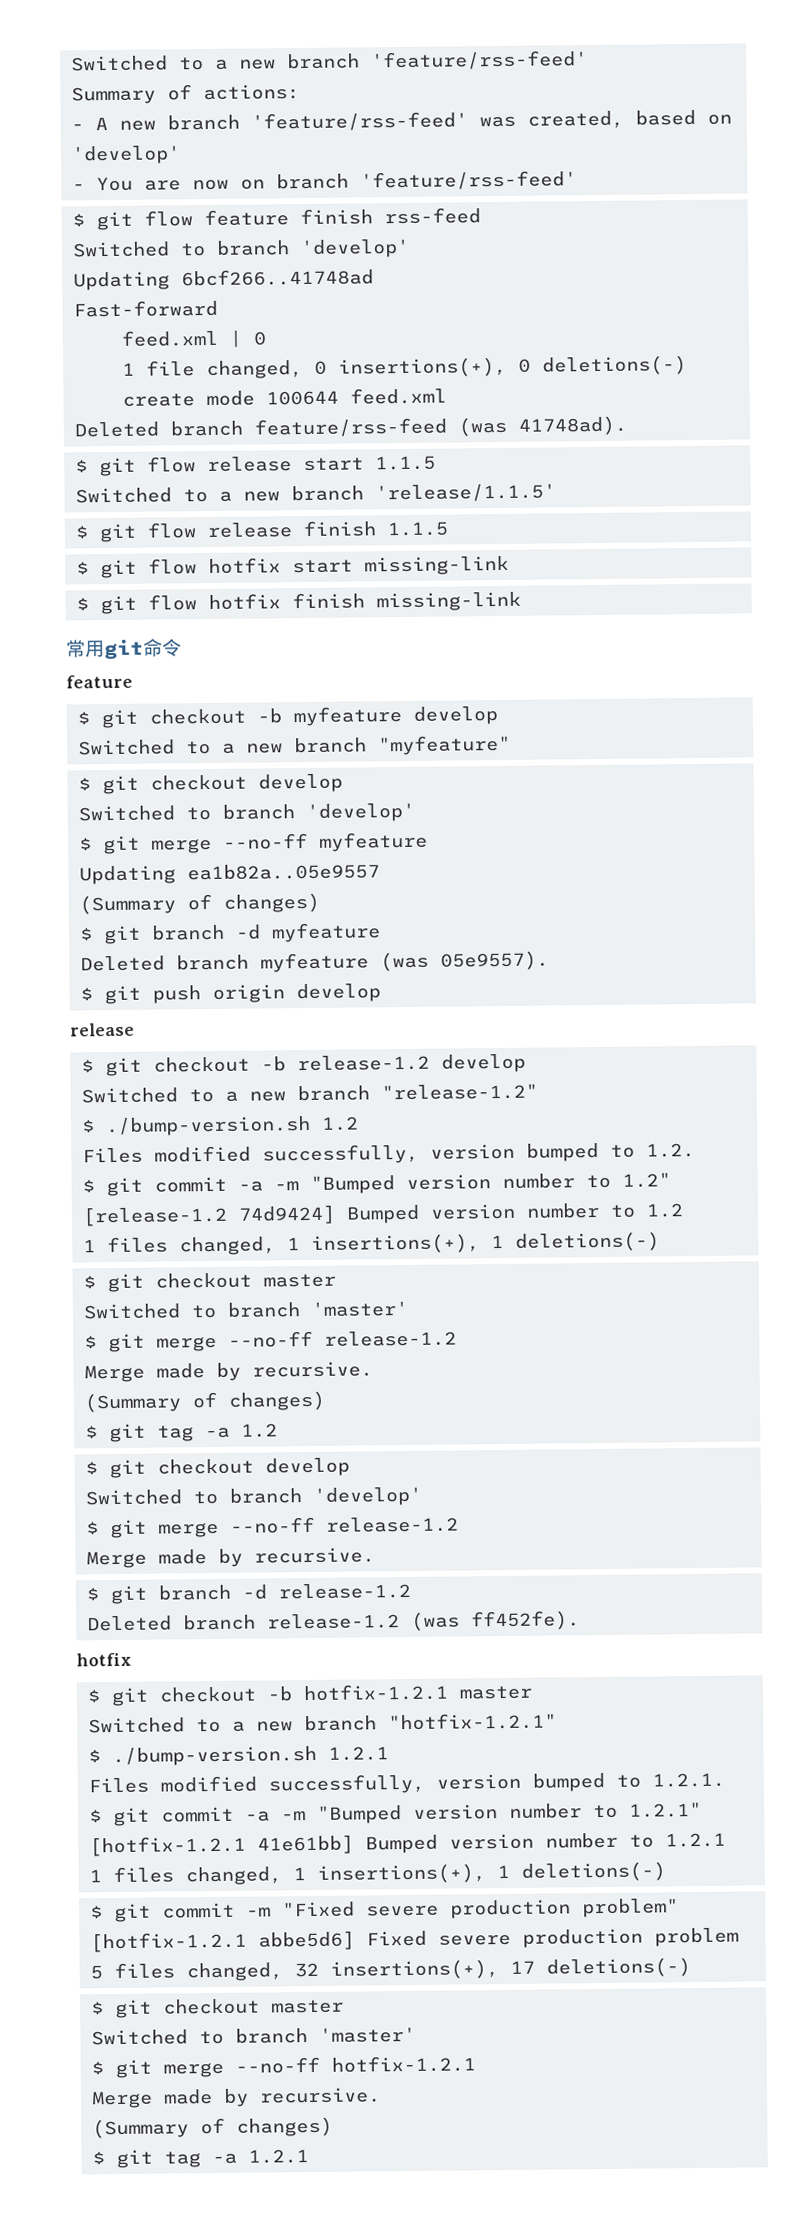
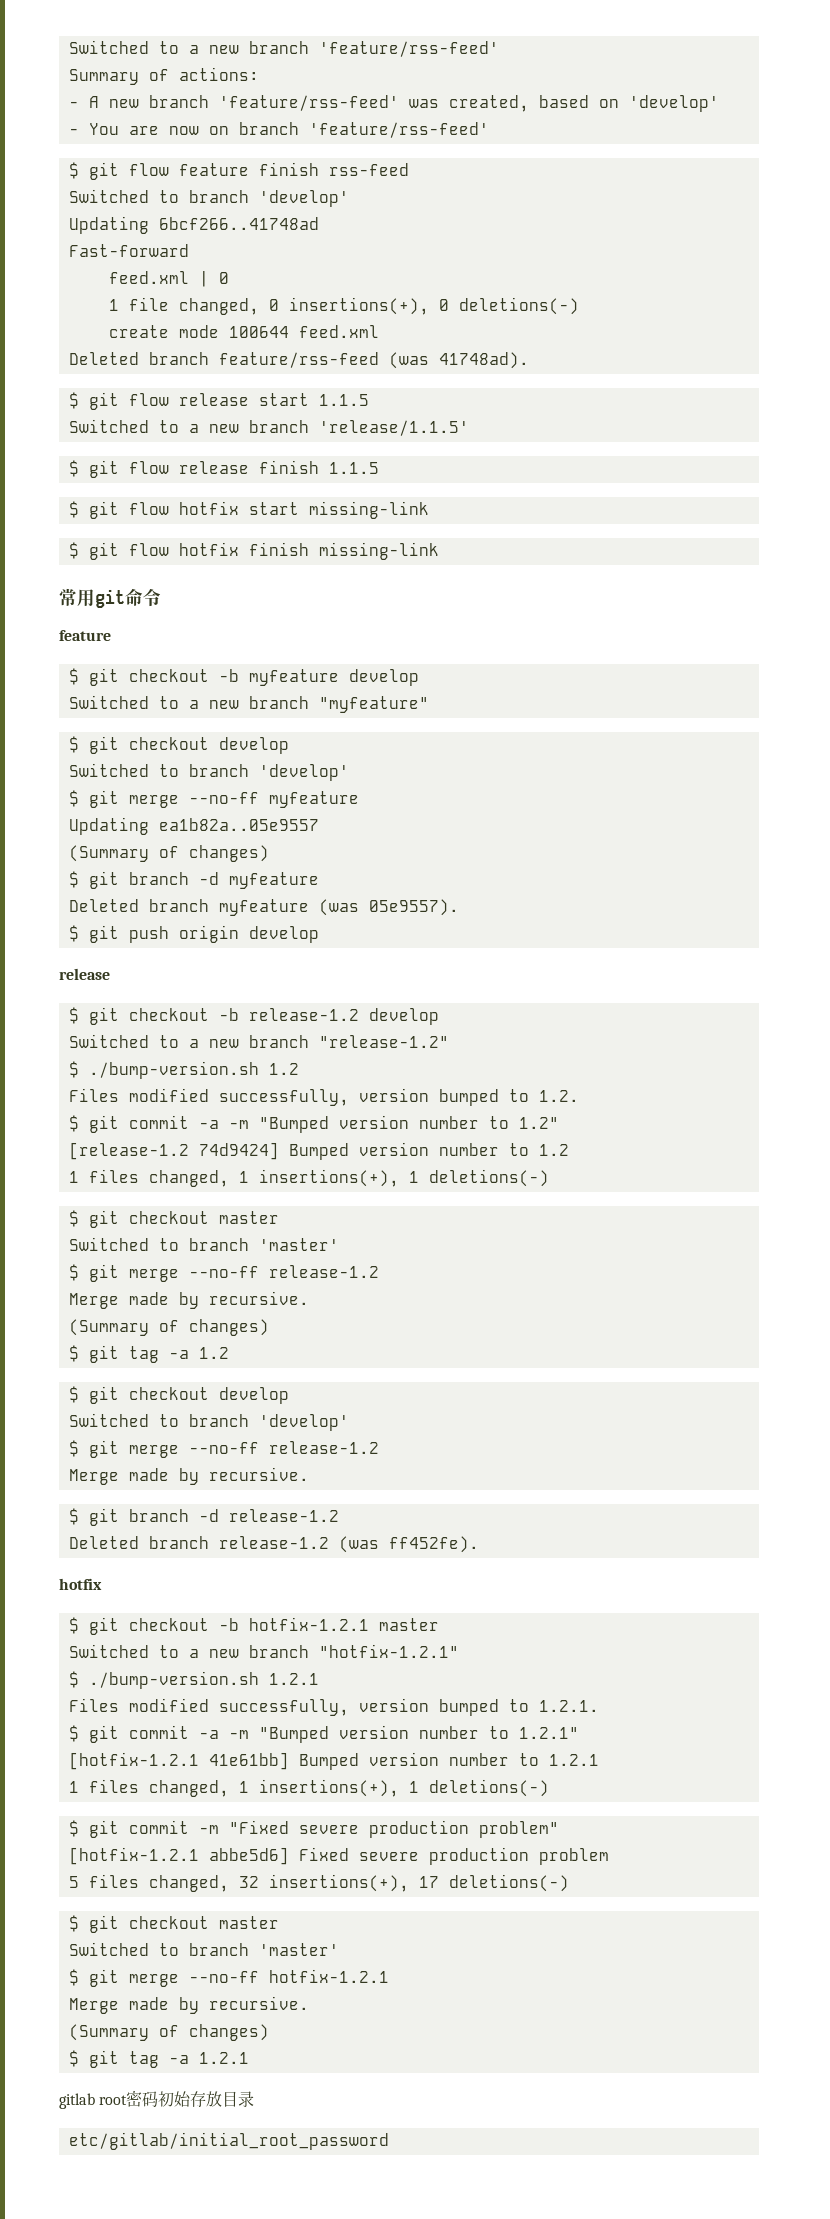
+ gitlab root密码初始存放目录
+ etc/gitlab/initial_root_password

